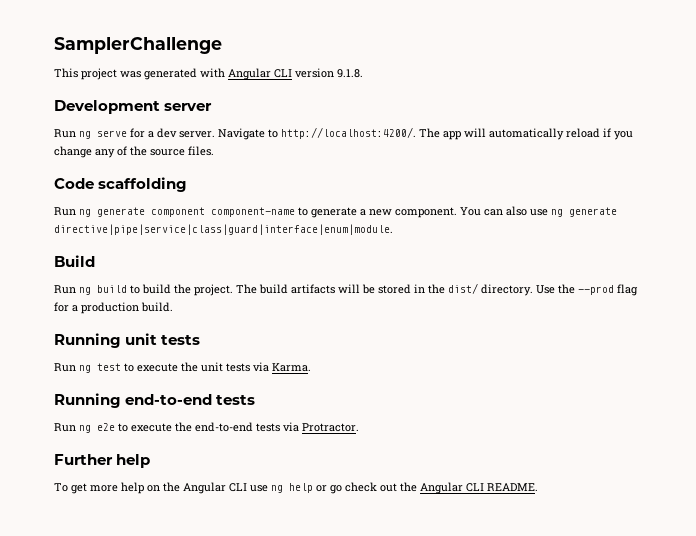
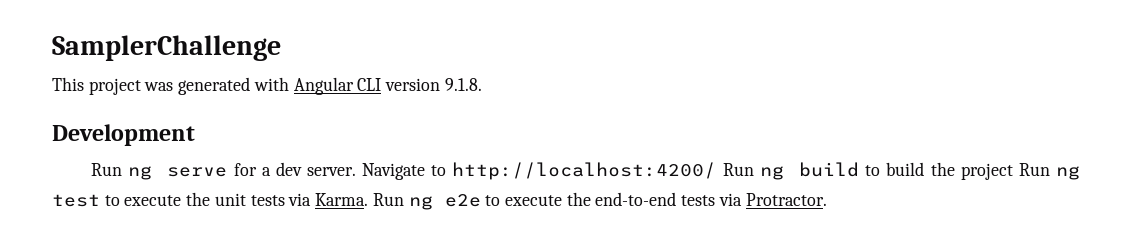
- Development server
+ Development
- Navigate to http://localhost:4200/. The app will automatically reload if you change any of the source files.
- Code scaffolding
- Run ng generate component component-name to generate a new component. You can also use ng generate directive|pipe|service|class|guard|interface|enum|module.
- Build
- Run ng build to build the project. The build artifacts will be stored in the dist/ directory. Use the --prod flag for a production build.
- Running unit tests
- Run ng test to execute the unit tests via Karma.
- Running end-to-end tests
- Run ng e2e to execute the end-to-end tests via Protractor.
+ Navigate to http://localhost:4200/ Run ng build to build the project Run ng test to execute the unit tests via Karma. Run ng e2e to execute the end-to-end tests via Protractor.
- Further help
- To get more help on the Angular CLI use ng help or go check out the Angular CLI README.

